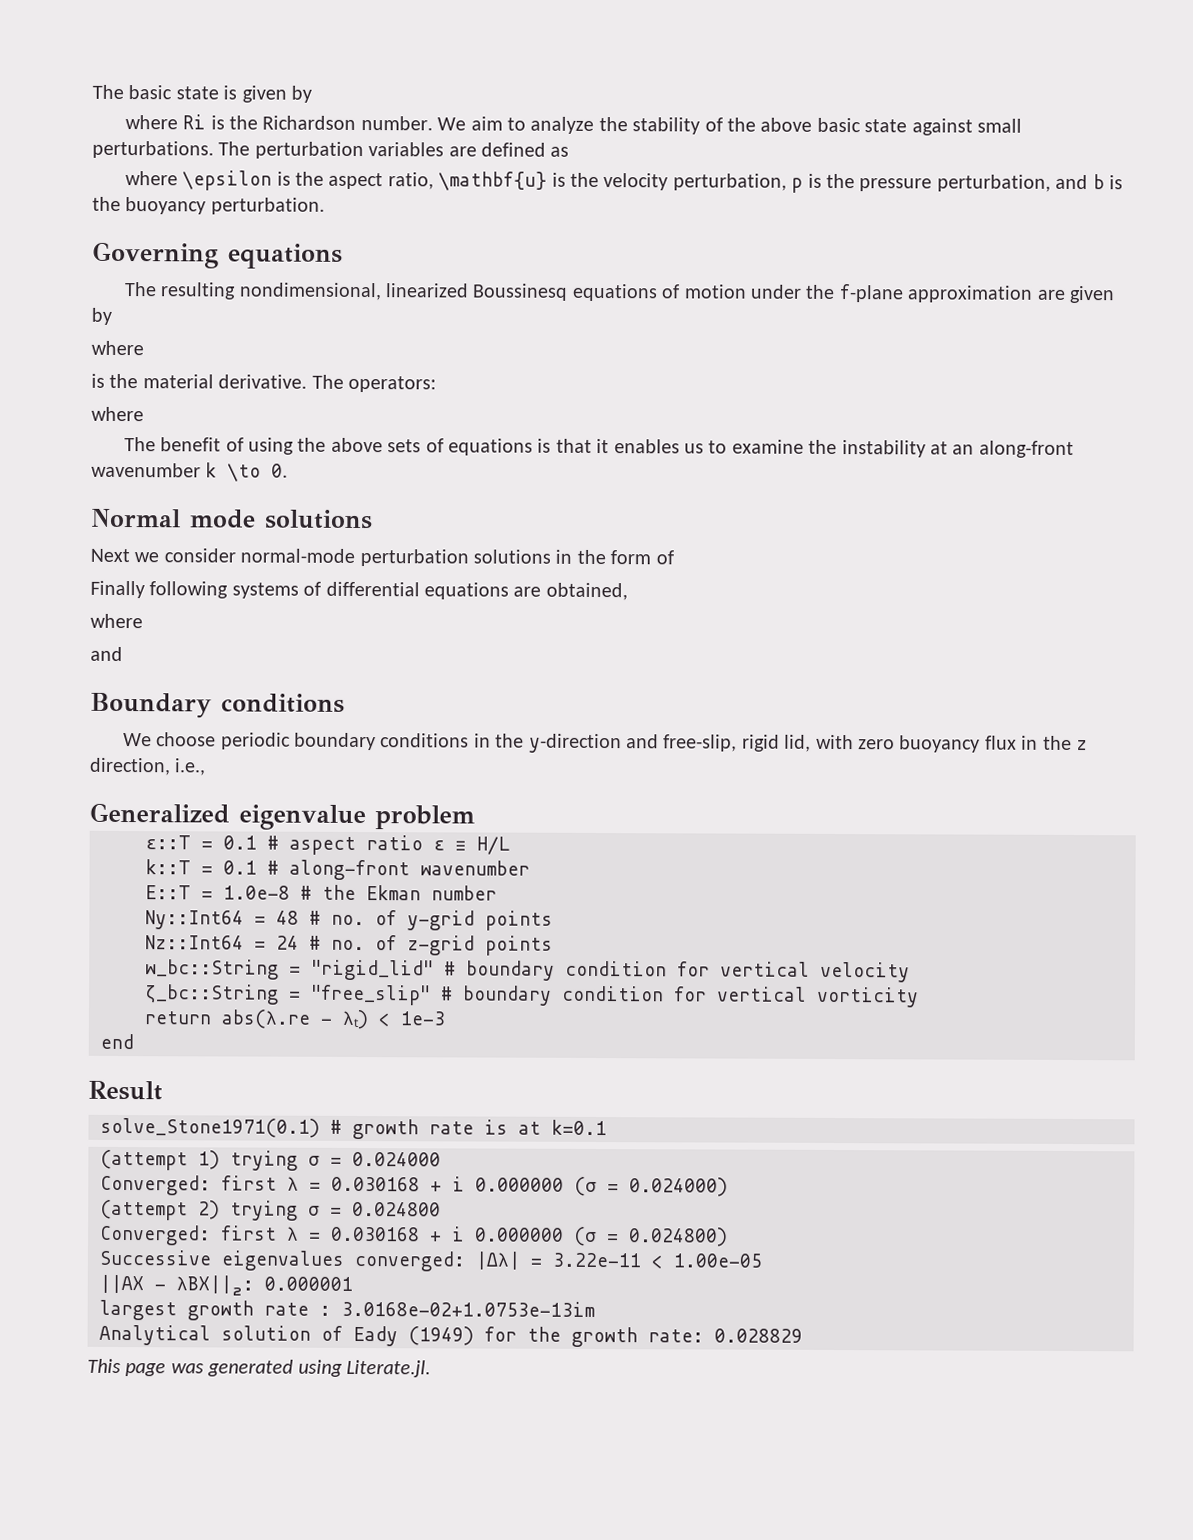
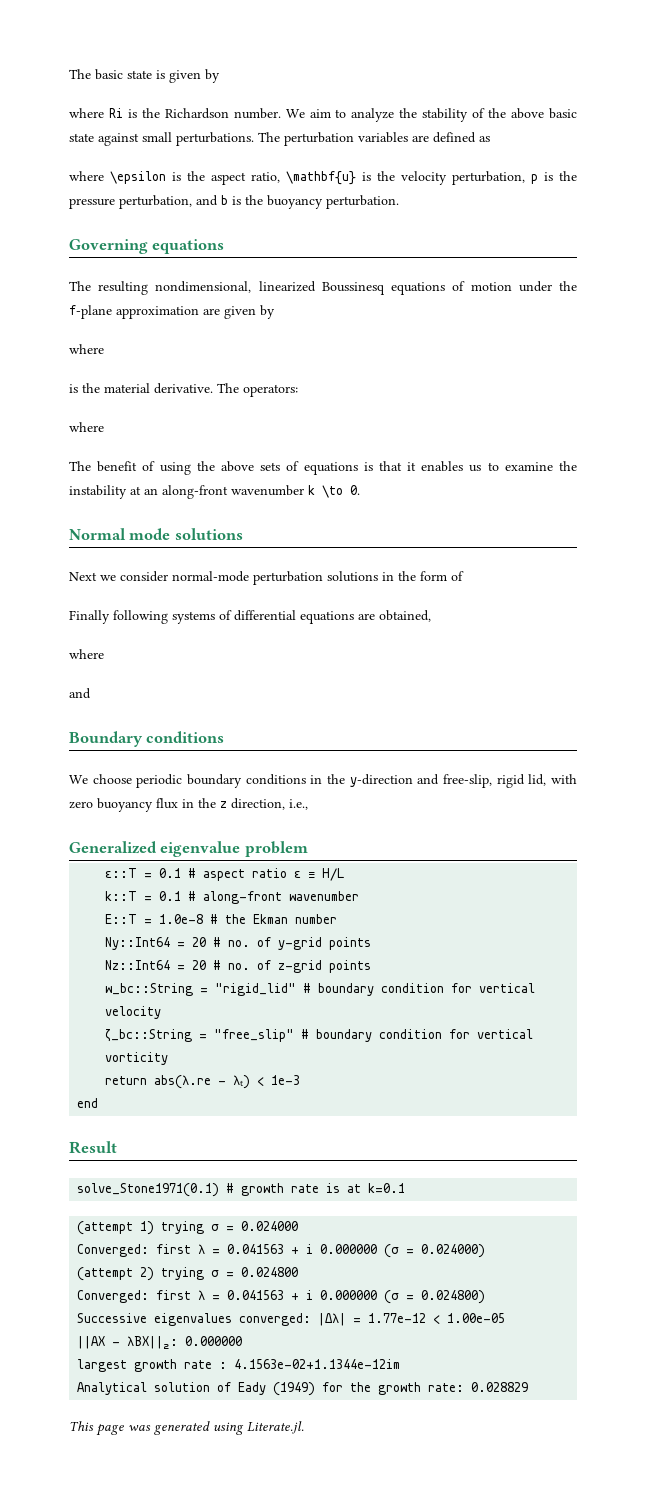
- Ny::Int64 = 48 # no. of y-grid points
+ Ny::Int64 = 20 # no. of y-grid points
- Nz::Int64 = 24 # no. of z-grid points
+ Nz::Int64 = 20 # no. of z-grid points
- Converged: first λ = 0.030168 + i 0.000000 (σ = 0.024000)
+ Converged: first λ = 0.041563 + i 0.000000 (σ = 0.024000)
- Converged: first λ = 0.030168 + i 0.000000 (σ = 0.024800)
+ Converged: first λ = 0.041563 + i 0.000000 (σ = 0.024800)
- Successive eigenvalues converged: |Δλ| = 3.22e-11 < 1.00e-05
+ Successive eigenvalues converged: |Δλ| = 1.77e-12 < 1.00e-05
- ||AΧ - λBΧ||₂: 0.000001
+ ||AΧ - λBΧ||₂: 0.000000
- largest growth rate : 3.0168e-02+1.0753e-13im
+ largest growth rate : 4.1563e-02+1.1344e-12im

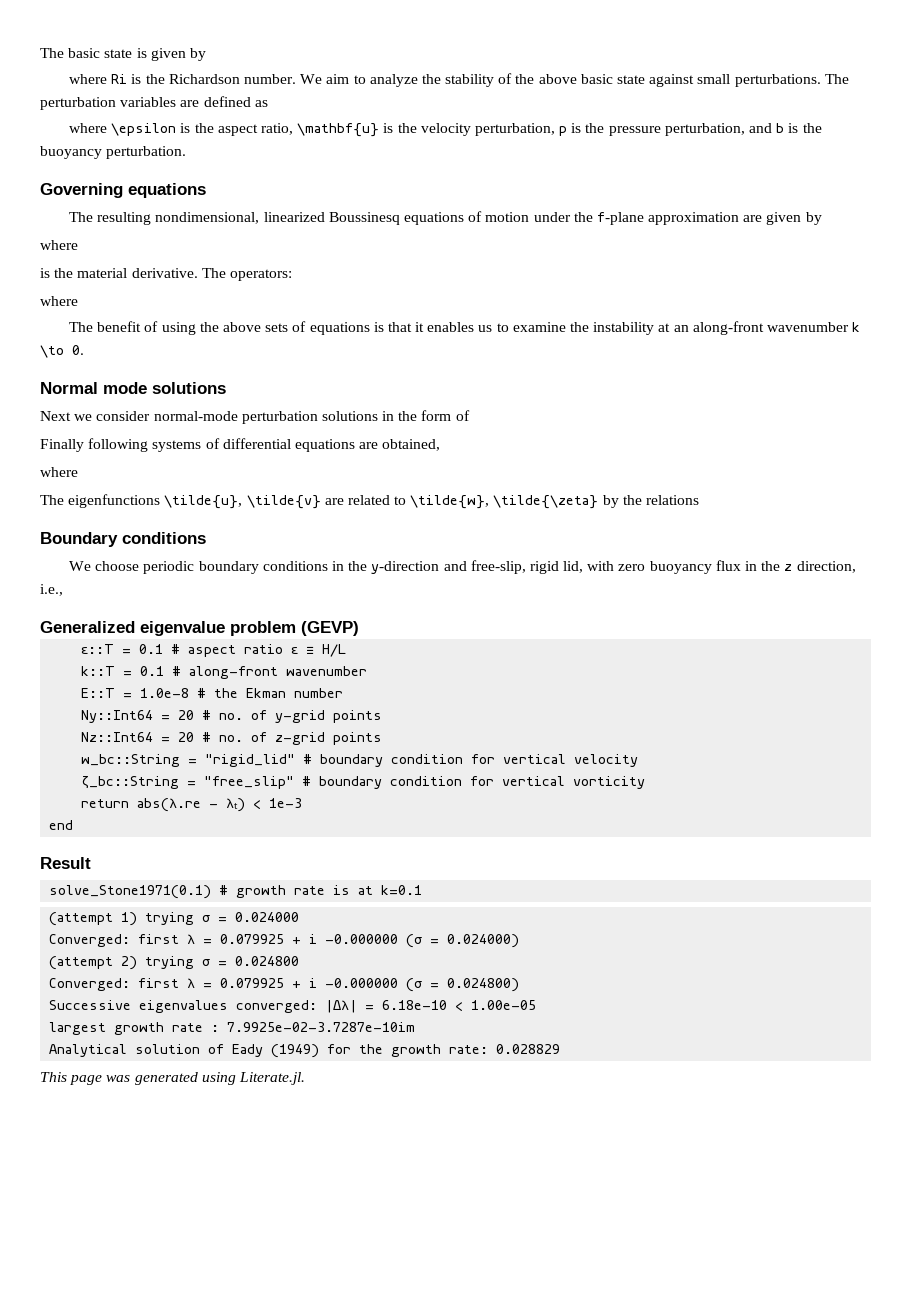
  Finally following systems of differential equations are obtained,
  where
- and
+ The eigenfunctions \tilde{u}, \tilde{v} are related to \tilde{w}, \tilde{\zeta} by the relations
- Generalized eigenvalue problem
+ Generalized eigenvalue problem (GEVP)
- Converged: first λ = 0.041563 + i 0.000000 (σ = 0.024000)
+ Converged: first λ = 0.079925 + i -0.000000 (σ = 0.024000)
- Converged: first λ = 0.041563 + i 0.000000 (σ = 0.024800)
+ Converged: first λ = 0.079925 + i -0.000000 (σ = 0.024800)
- Successive eigenvalues converged: |Δλ| = 1.77e-12 < 1.00e-05
+ Successive eigenvalues converged: |Δλ| = 6.18e-10 < 1.00e-05
- ||AΧ - λBΧ||₂: 0.000000
- largest growth rate : 4.1563e-02+1.1344e-12im
+ largest growth rate : 7.9925e-02-3.7287e-10im

